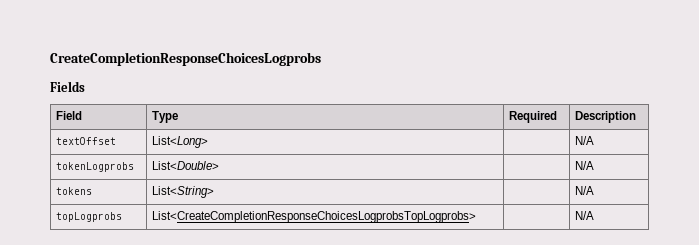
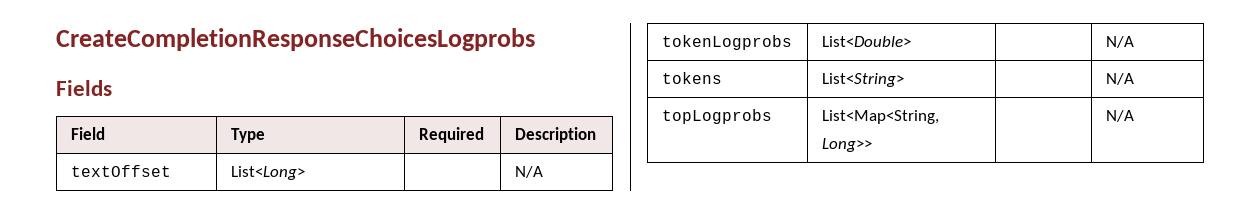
- topLogprobs | List<CreateCompletionResponseChoicesLogprobsTopLogprobs> | | N/A
+ topLogprobs | List<Map<String, Long>> | | N/A

